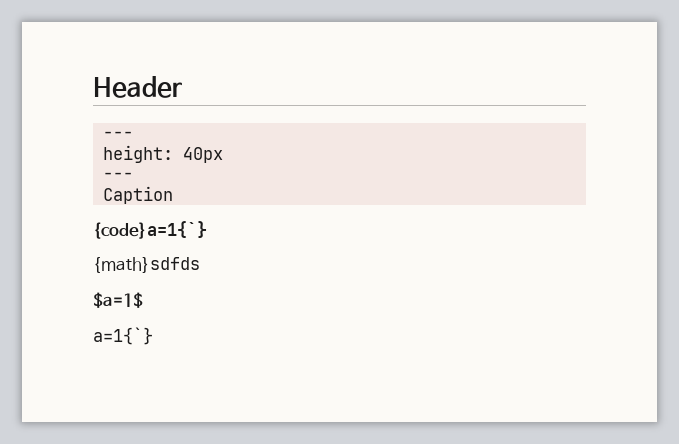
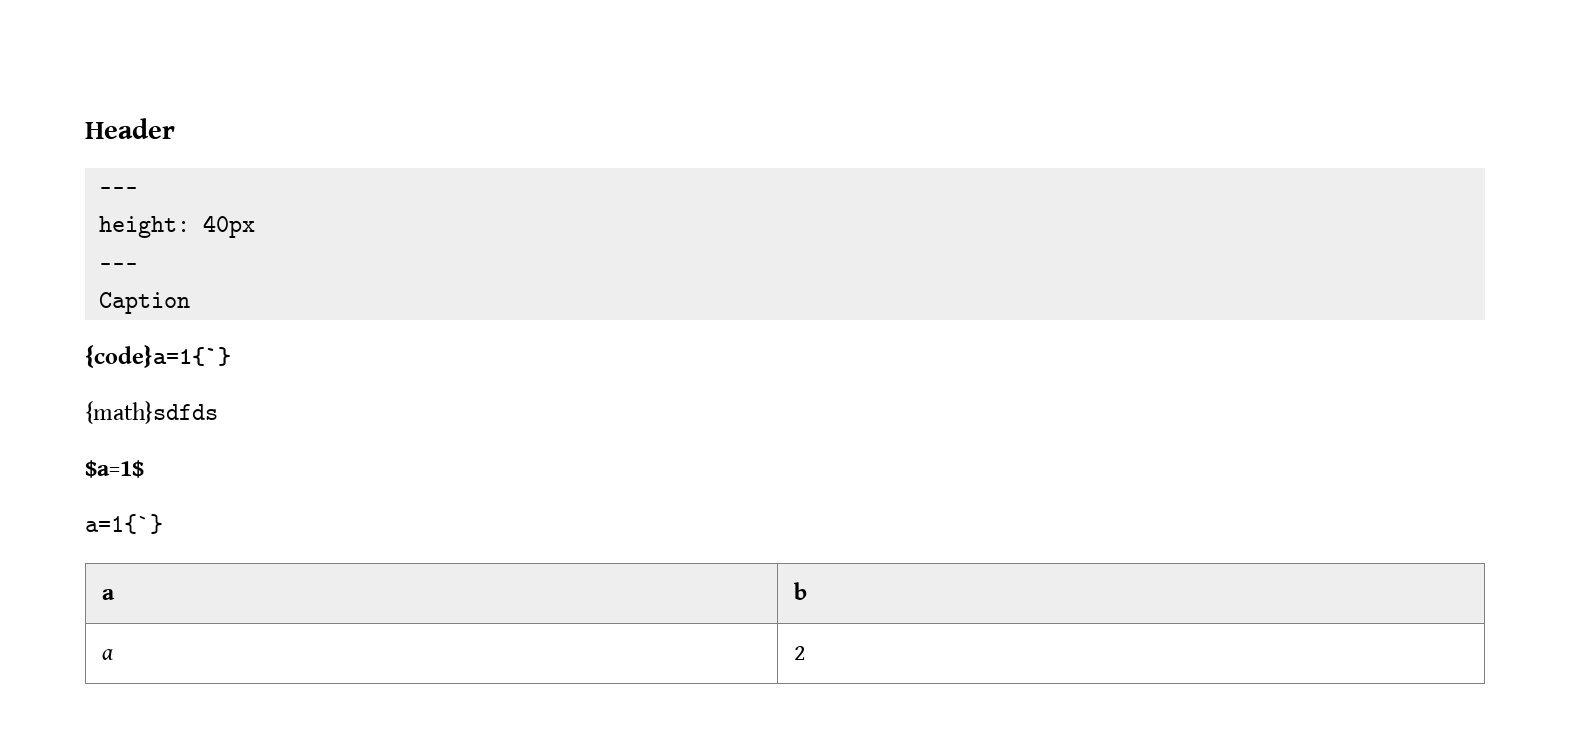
+ a | b
+ a | 2

